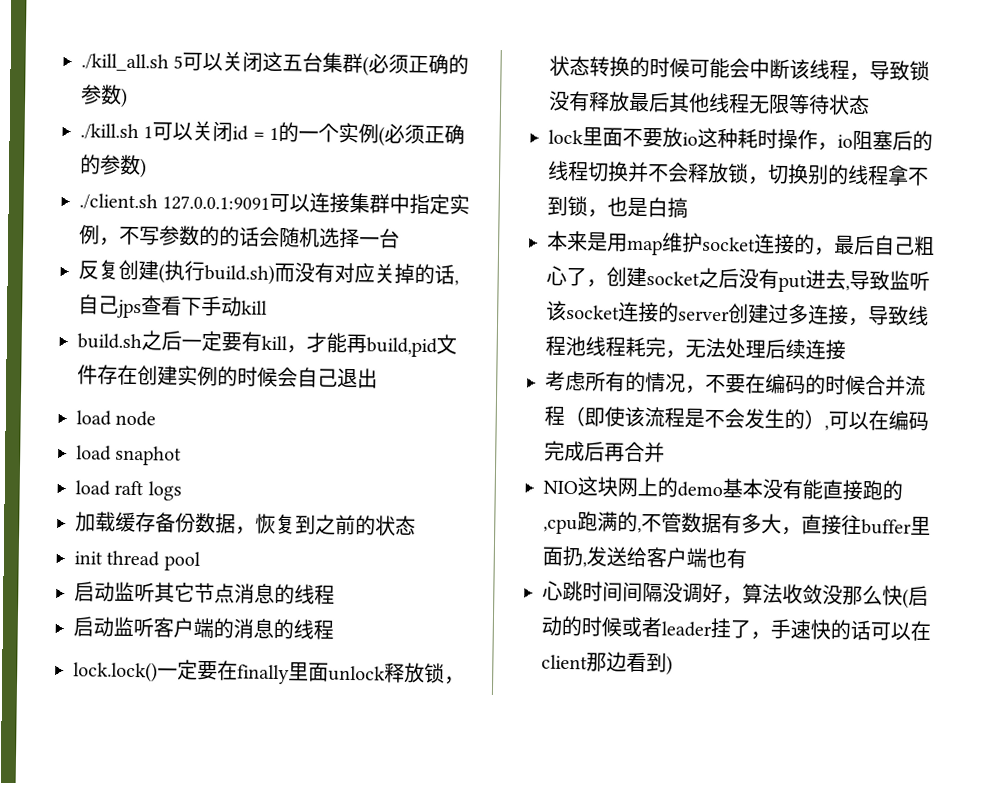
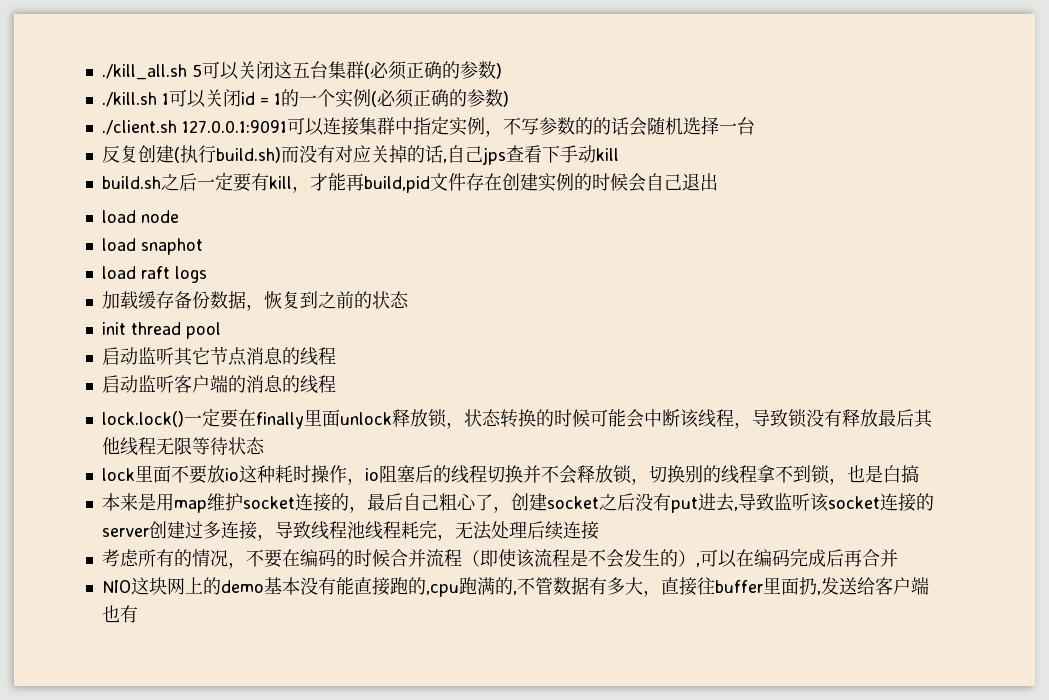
- 心跳时间间隔没调好，算法收敛没那么快(启动的时候或者leader挂了，手速快的话可以在client那边看到)

